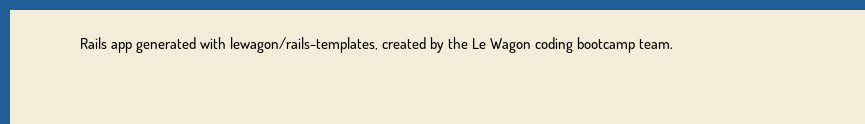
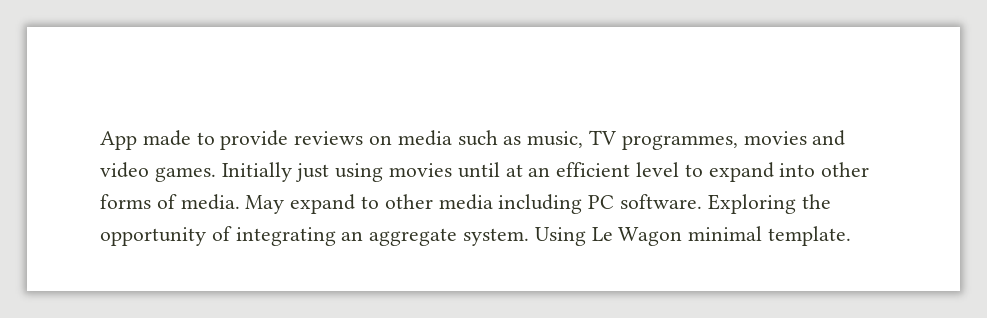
- Rails app generated with lewagon/rails-templates, created by the Le Wagon coding bootcamp team.
+ App made to provide reviews on media such as music, TV programmes, movies and video games. Initially just using movies until at an efficient level to expand into other forms of media. May expand to other media including PC software. Exploring the opportunity of integrating an aggregate system. Using Le Wagon minimal template.

